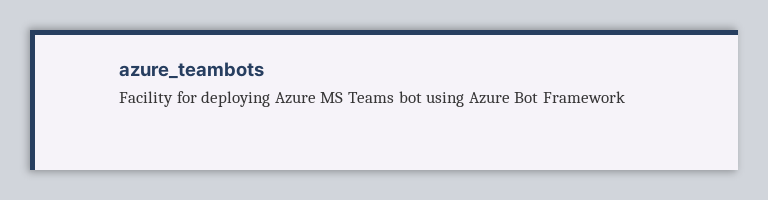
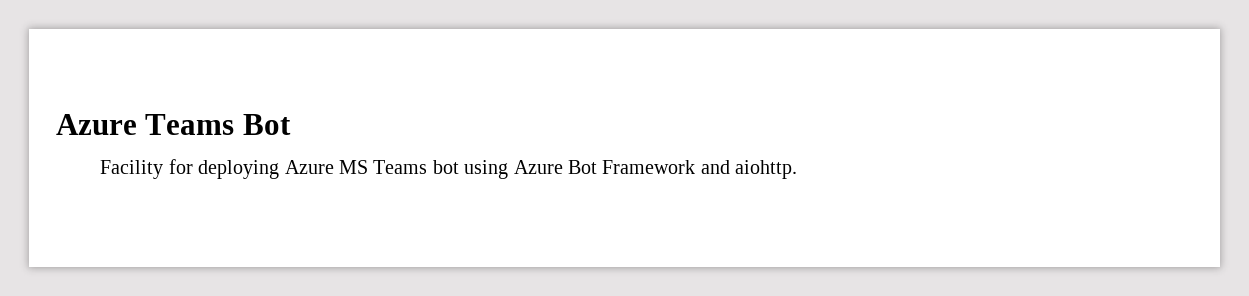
- azure_teambots
+ Azure Teams Bot
- Facility for deploying Azure MS Teams bot using Azure Bot Framework
+ Facility for deploying Azure MS Teams bot using Azure Bot Framework and aiohttp.

